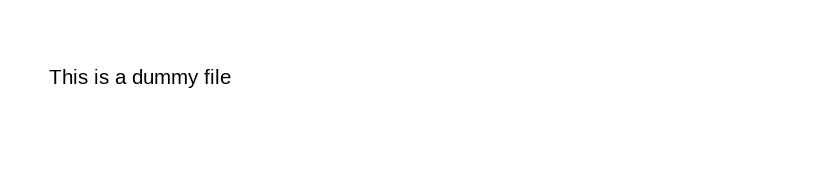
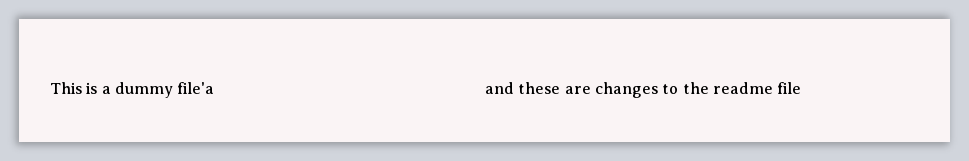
- This is a dummy file
+ This is a dummy file'a
+ and these are changes to the readme file

